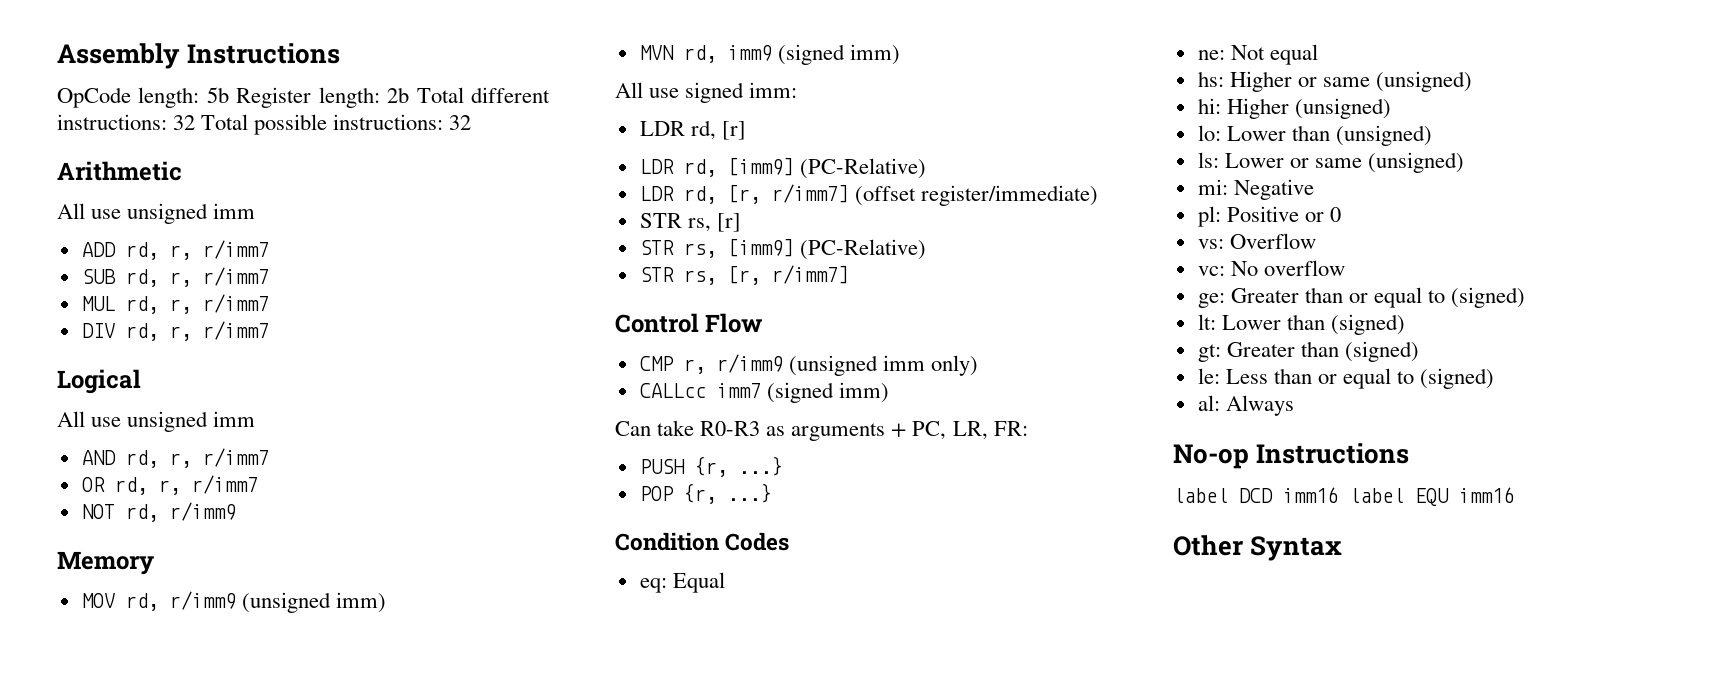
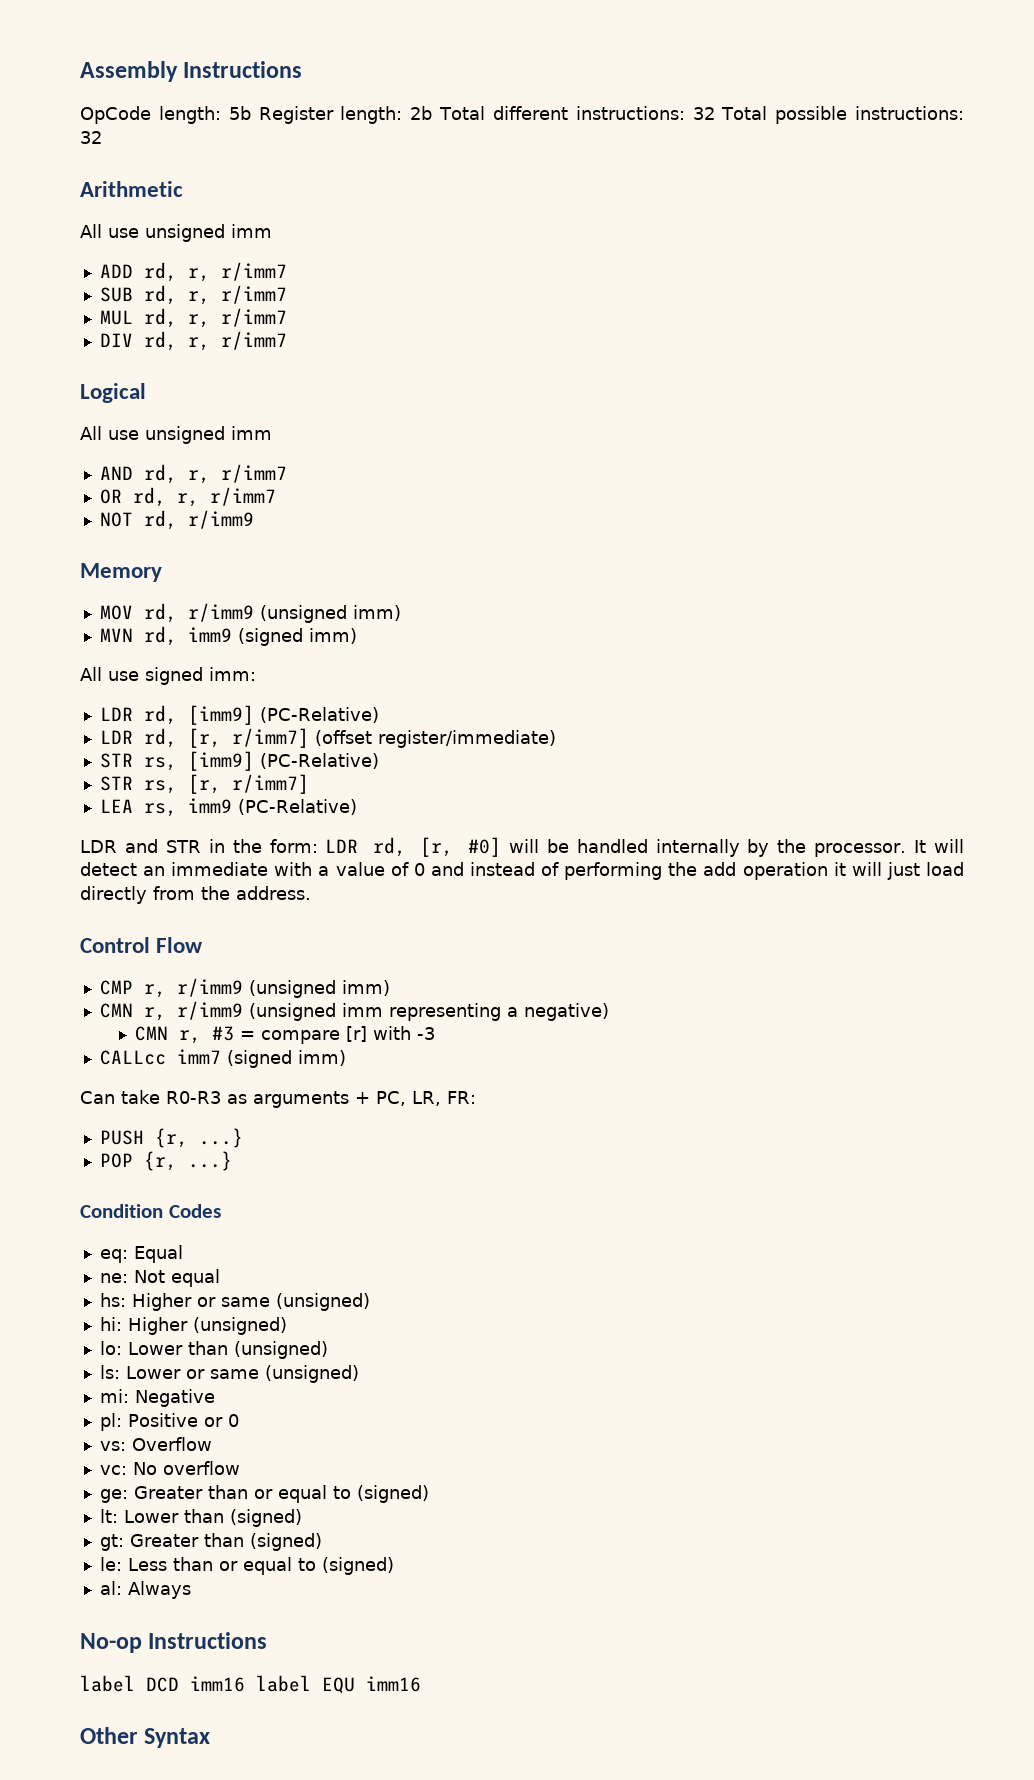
- LDR rd, [r]
- STR rs, [r]
+ LEA rs, imm9 (PC-Relative)
+ LDR and STR in the form: LDR rd, [r, #0] will be handled internally by the processor. It will detect an immediate with a value of 0 and instead of performing the add operation it will just load directly from the address.
- CMP r, r/imm9 (unsigned imm only)
+ CMP r, r/imm9 (unsigned imm)
+ CMN r, r/imm9 (unsigned imm representing a negative)
+ CMN r, #3 = compare [r] with -3

